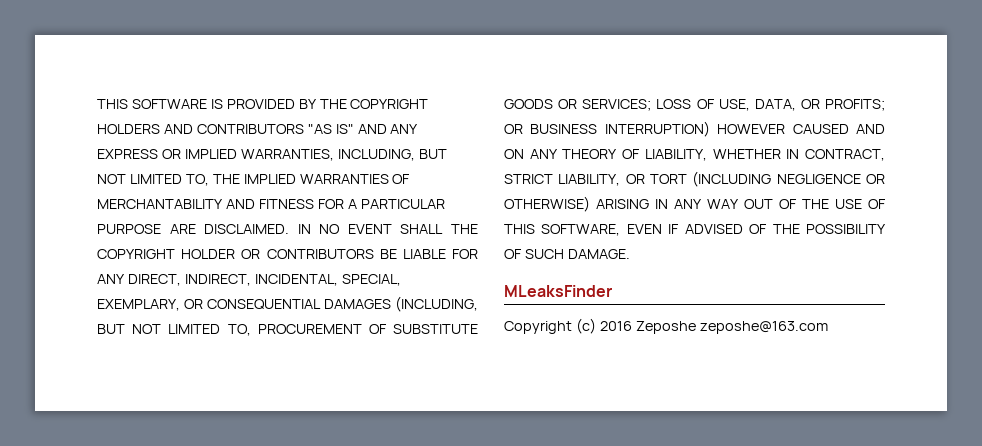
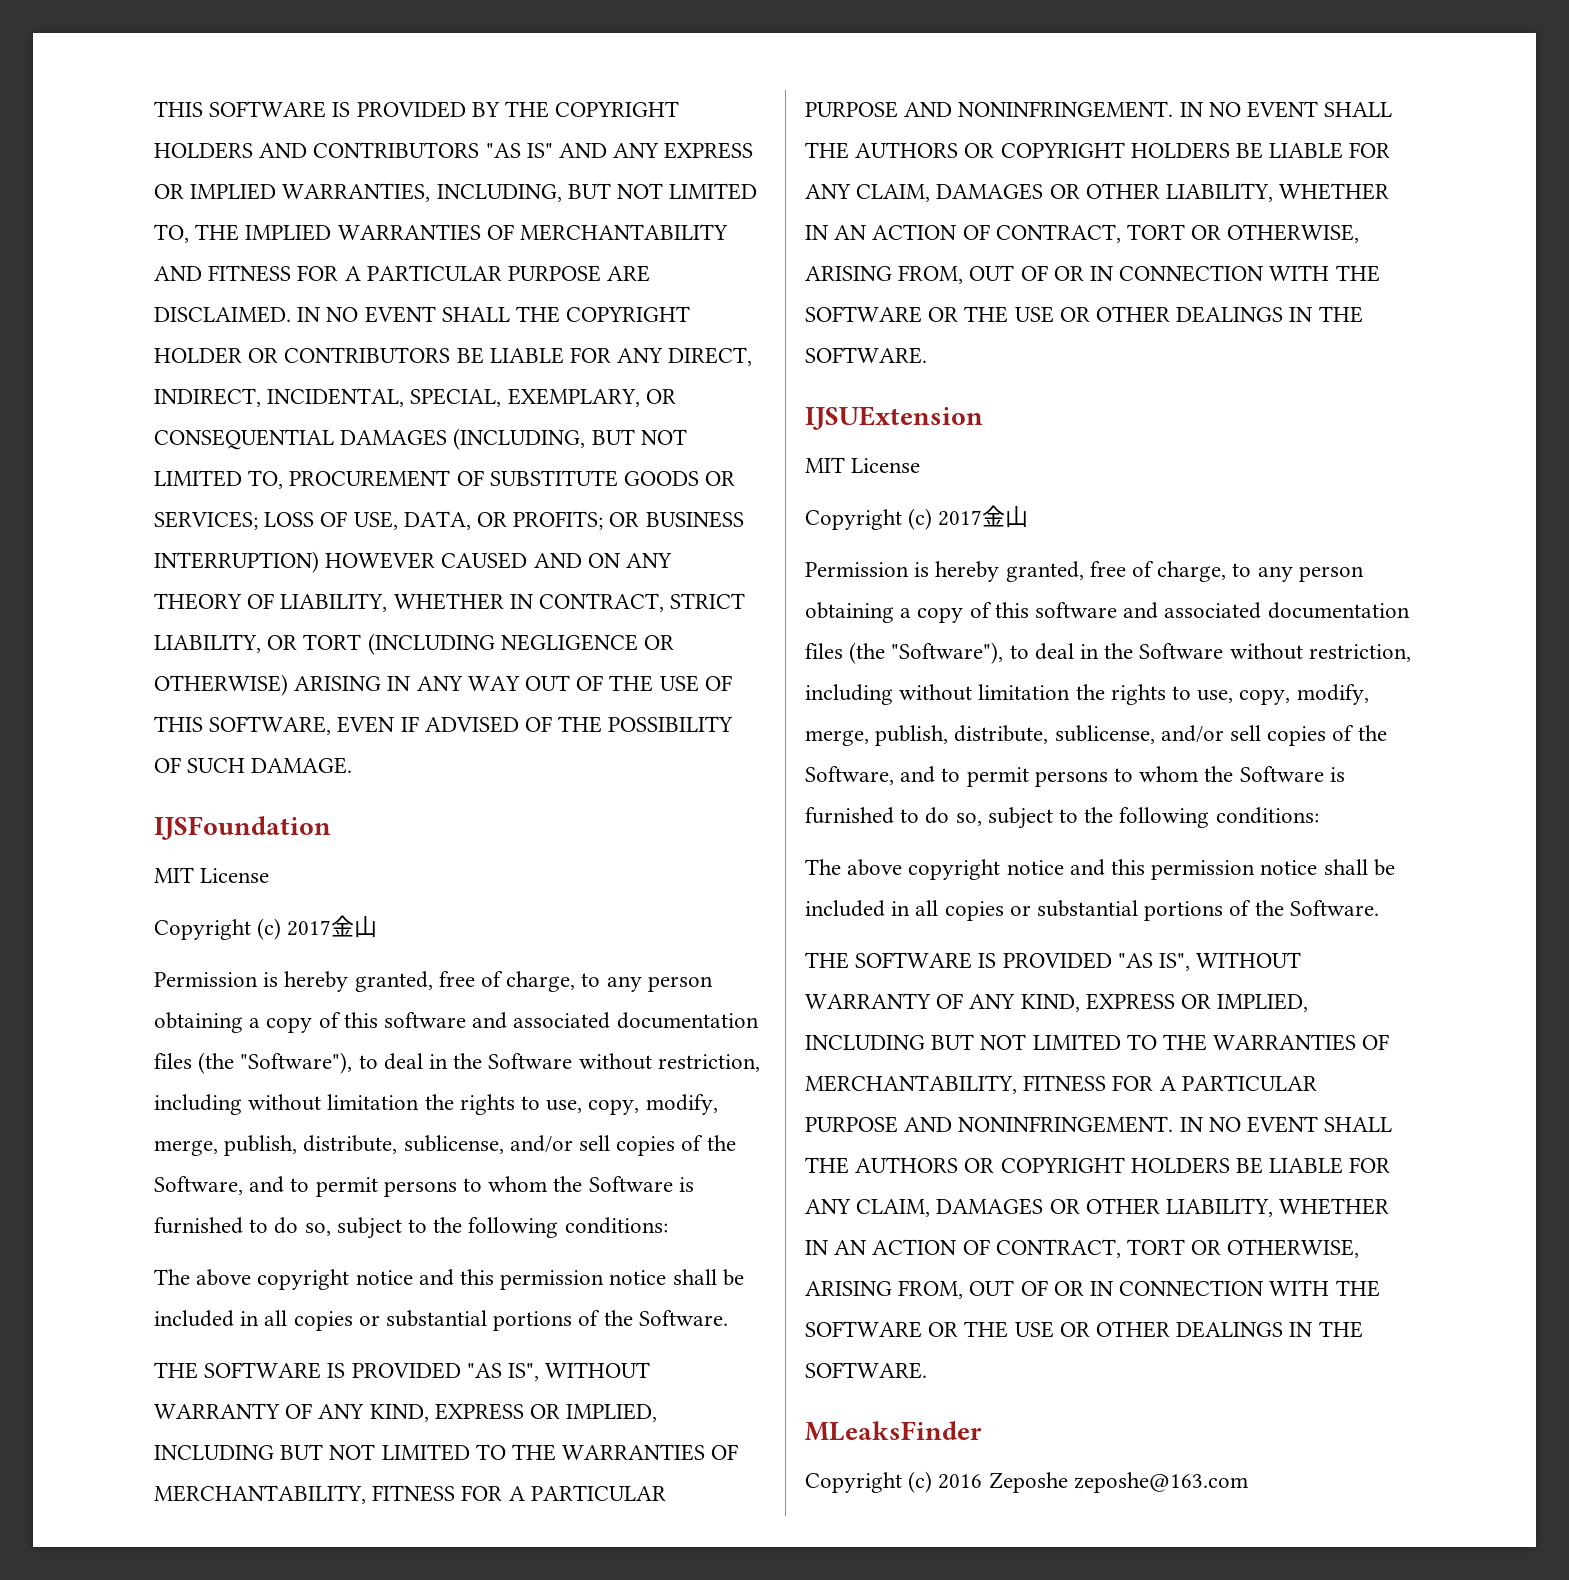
+ IJSFoundation
+ MIT License
+ Copyright (c) 2017金山
+ Permission is hereby granted, free of charge, to any person obtaining a copy of this software and associated documentation files (the "Software"), to deal in the Software without restriction, including without limitation the rights to use, copy, modify, merge, publish, distribute, sublicense, and/or sell copies of the Software, and to permit persons to whom the Software is furnished to do so, subject to the following conditions:
+ The above copyright notice and this permission notice shall be included in all copies or substantial portions of the Software.
+ THE SOFTWARE IS PROVIDED "AS IS", WITHOUT WARRANTY OF ANY KIND, EXPRESS OR IMPLIED, INCLUDING BUT NOT LIMITED TO THE WARRANTIES OF MERCHANTABILITY, FITNESS FOR A PARTICULAR PURPOSE AND NONINFRINGEMENT. IN NO EVENT SHALL THE AUTHORS OR COPYRIGHT HOLDERS BE LIABLE FOR ANY CLAIM, DAMAGES OR OTHER LIABILITY, WHETHER IN AN ACTION OF CONTRACT, TORT OR OTHERWISE, ARISING FROM, OUT OF OR IN CONNECTION WITH THE SOFTWARE OR THE USE OR OTHER DEALINGS IN THE SOFTWARE.
+ IJSUExtension
+ MIT License
+ Copyright (c) 2017金山
+ Permission is hereby granted, free of charge, to any person obtaining a copy of this software and associated documentation files (the "Software"), to deal in the Software without restriction, including without limitation the rights to use, copy, modify, merge, publish, distribute, sublicense, and/or sell copies of the Software, and to permit persons to whom the Software is furnished to do so, subject to the following conditions:
+ The above copyright notice and this permission notice shall be included in all copies or substantial portions of the Software.
+ THE SOFTWARE IS PROVIDED "AS IS", WITHOUT WARRANTY OF ANY KIND, EXPRESS OR IMPLIED, INCLUDING BUT NOT LIMITED TO THE WARRANTIES OF MERCHANTABILITY, FITNESS FOR A PARTICULAR PURPOSE AND NONINFRINGEMENT. IN NO EVENT SHALL THE AUTHORS OR COPYRIGHT HOLDERS BE LIABLE FOR ANY CLAIM, DAMAGES OR OTHER LIABILITY, WHETHER IN AN ACTION OF CONTRACT, TORT OR OTHERWISE, ARISING FROM, OUT OF OR IN CONNECTION WITH THE SOFTWARE OR THE USE OR OTHER DEALINGS IN THE SOFTWARE.

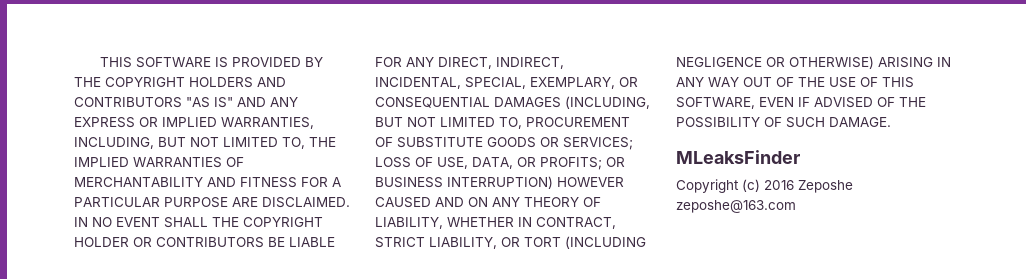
- IJSFoundation
- MIT License
- Copyright (c) 2017金山
- Permission is hereby granted, free of charge, to any person obtaining a copy of this software and associated documentation files (the "Software"), to deal in the Software without restriction, including without limitation the rights to use, copy, modify, merge, publish, distribute, sublicense, and/or sell copies of the Software, and to permit persons to whom the Software is furnished to do so, subject to the following conditions:
- The above copyright notice and this permission notice shall be included in all copies or substantial portions of the Software.
- THE SOFTWARE IS PROVIDED "AS IS", WITHOUT WARRANTY OF ANY KIND, EXPRESS OR IMPLIED, INCLUDING BUT NOT LIMITED TO THE WARRANTIES OF MERCHANTABILITY, FITNESS FOR A PARTICULAR PURPOSE AND NONINFRINGEMENT. IN NO EVENT SHALL THE AUTHORS OR COPYRIGHT HOLDERS BE LIABLE FOR ANY CLAIM, DAMAGES OR OTHER LIABILITY, WHETHER IN AN ACTION OF CONTRACT, TORT OR OTHERWISE, ARISING FROM, OUT OF OR IN CONNECTION WITH THE SOFTWARE OR THE USE OR OTHER DEALINGS IN THE SOFTWARE.
- IJSUExtension
- MIT License
- Copyright (c) 2017金山
- Permission is hereby granted, free of charge, to any person obtaining a copy of this software and associated documentation files (the "Software"), to deal in the Software without restriction, including without limitation the rights to use, copy, modify, merge, publish, distribute, sublicense, and/or sell copies of the Software, and to permit persons to whom the Software is furnished to do so, subject to the following conditions:
- The above copyright notice and this permission notice shall be included in all copies or substantial portions of the Software.
- THE SOFTWARE IS PROVIDED "AS IS", WITHOUT WARRANTY OF ANY KIND, EXPRESS OR IMPLIED, INCLUDING BUT NOT LIMITED TO THE WARRANTIES OF MERCHANTABILITY, FITNESS FOR A PARTICULAR PURPOSE AND NONINFRINGEMENT. IN NO EVENT SHALL THE AUTHORS OR COPYRIGHT HOLDERS BE LIABLE FOR ANY CLAIM, DAMAGES OR OTHER LIABILITY, WHETHER IN AN ACTION OF CONTRACT, TORT OR OTHERWISE, ARISING FROM, OUT OF OR IN CONNECTION WITH THE SOFTWARE OR THE USE OR OTHER DEALINGS IN THE SOFTWARE.

